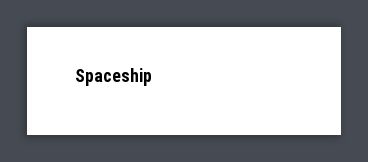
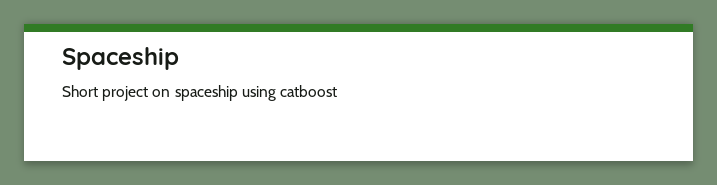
+ Short project on spaceship using catboost

